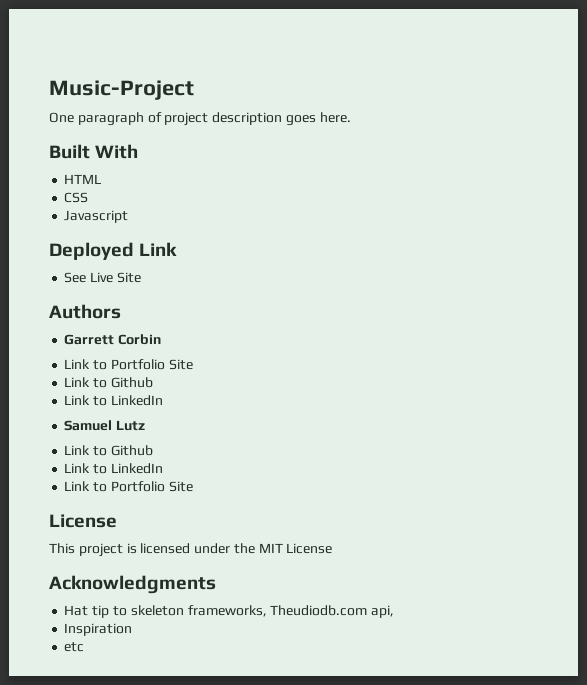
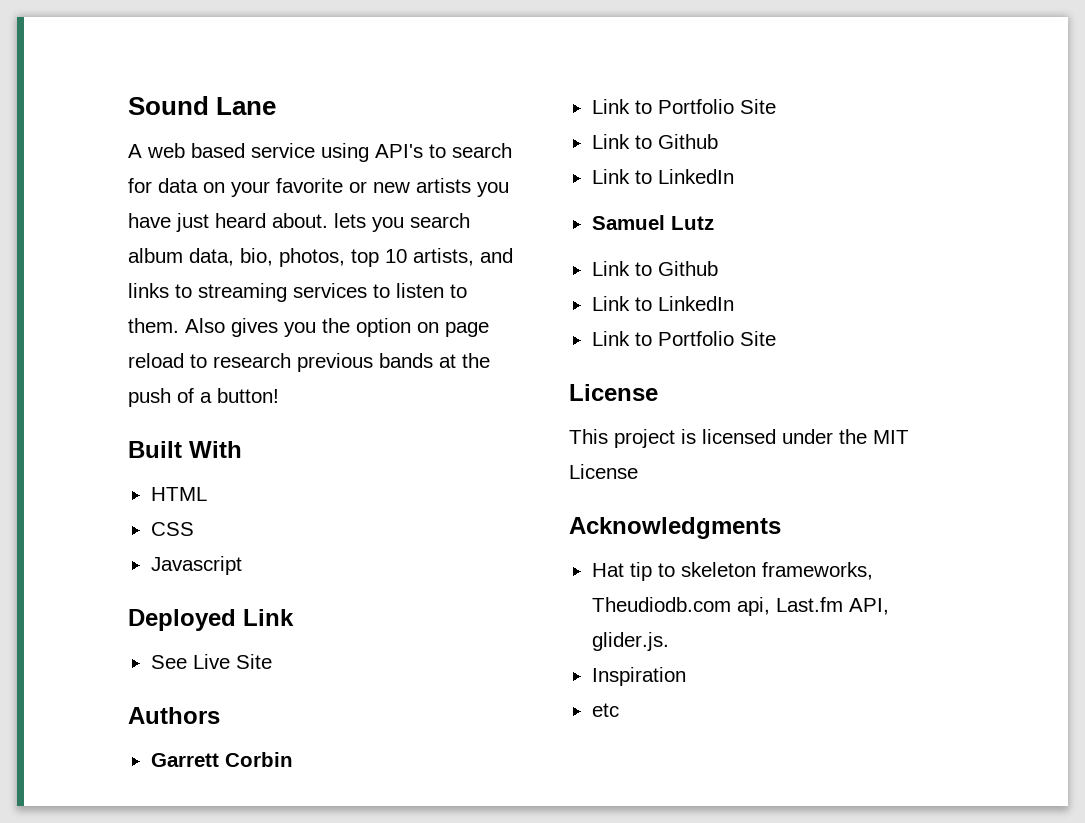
- Music-Project
- One paragraph of project description goes here.
+ Sound Lane
+ A web based service using API's to search for data on your favorite or new artists you have just heard about. lets you search album data, bio, photos, top 10 artists, and links to streaming services to listen to them. Also gives you the option on page reload to research previous bands at the push of a button!
- Hat tip to skeleton frameworks, Theudiodb.com api,
+ Hat tip to skeleton frameworks, Theudiodb.com api, Last.fm API, glider.js.

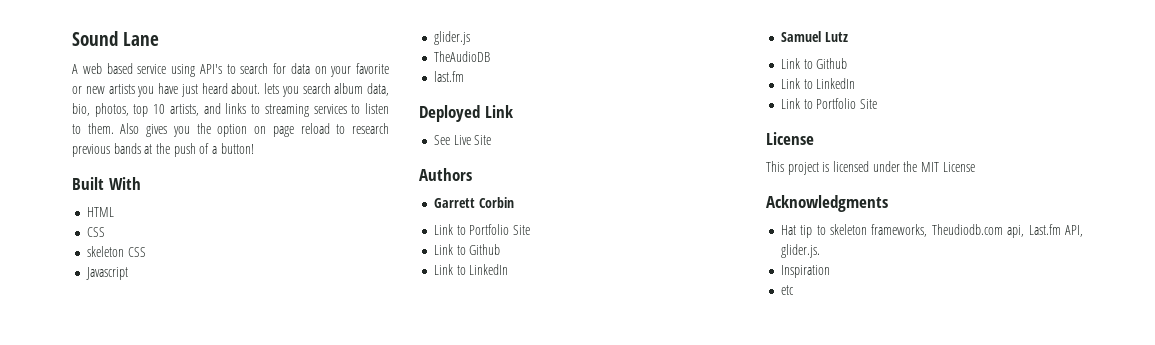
+ skeleton CSS
+ glider.js
+ TheAudioDB
+ last.fm

